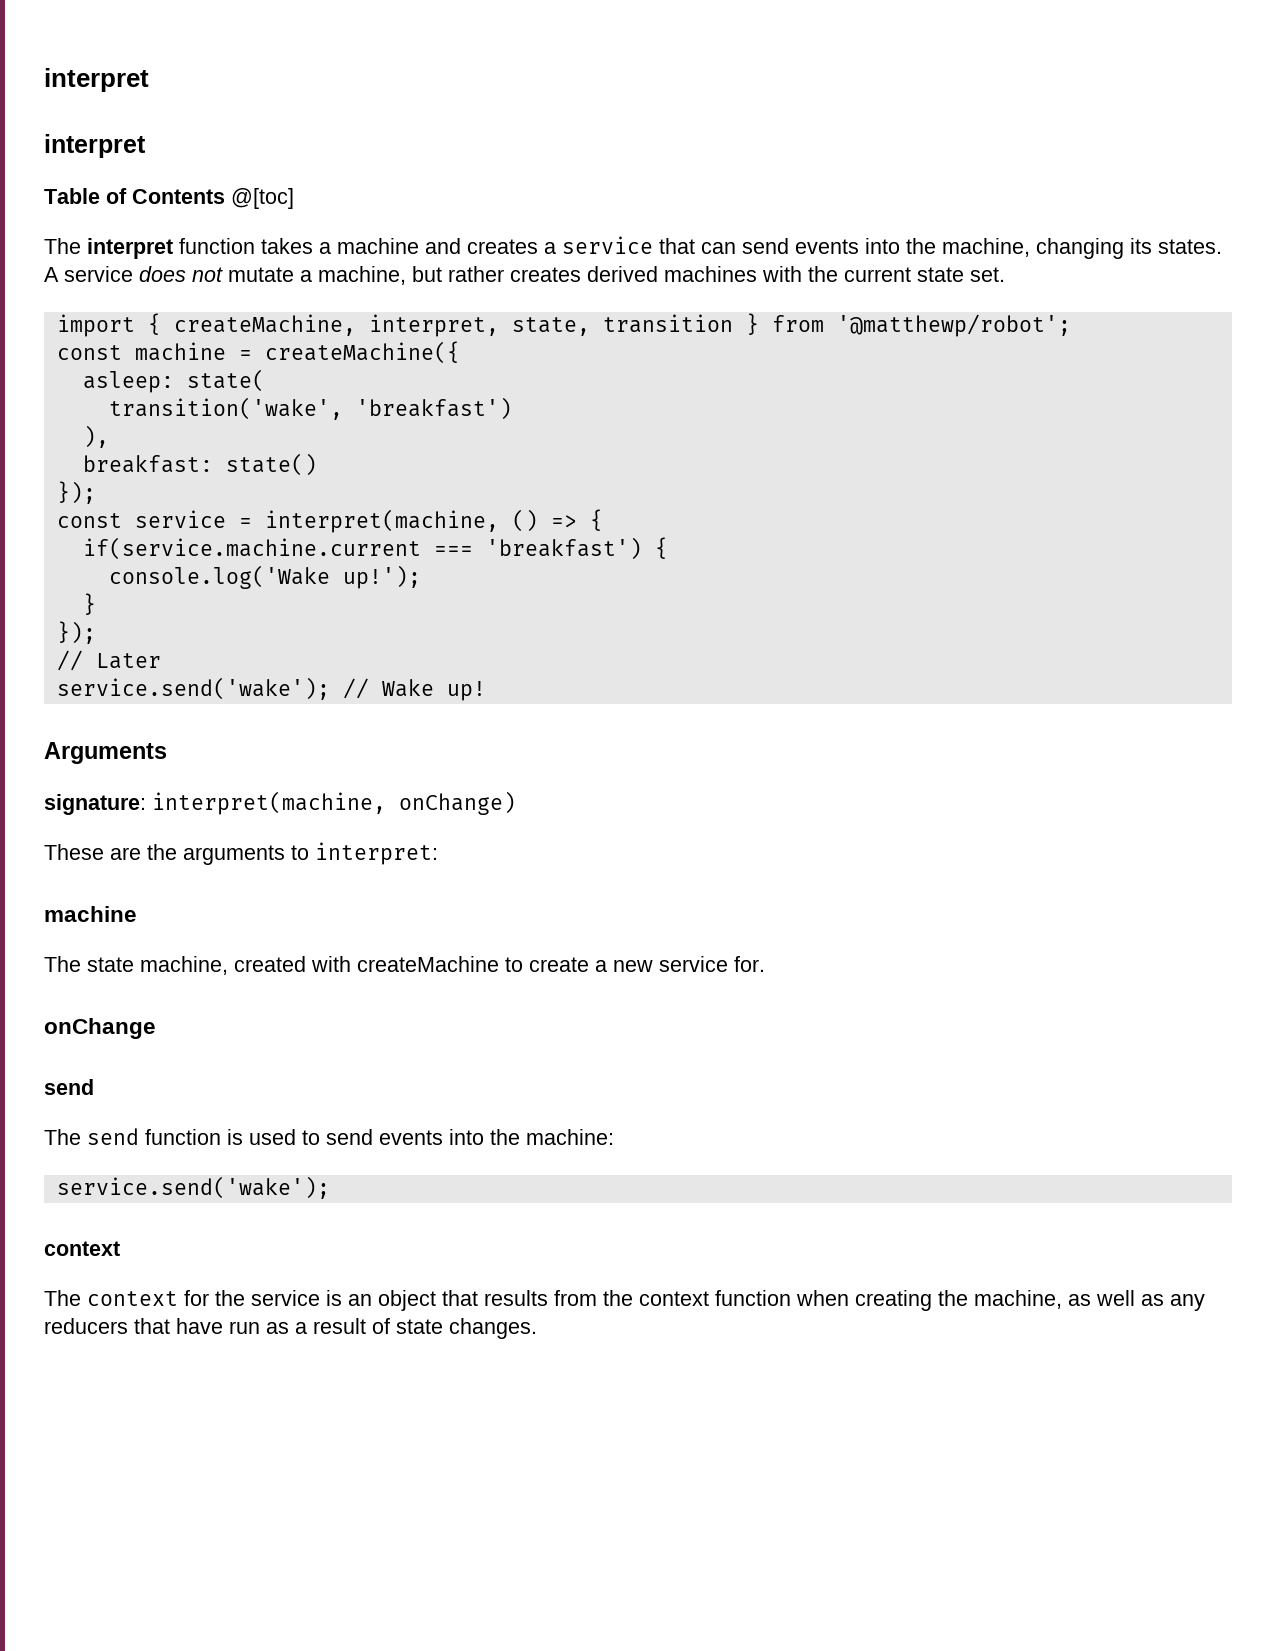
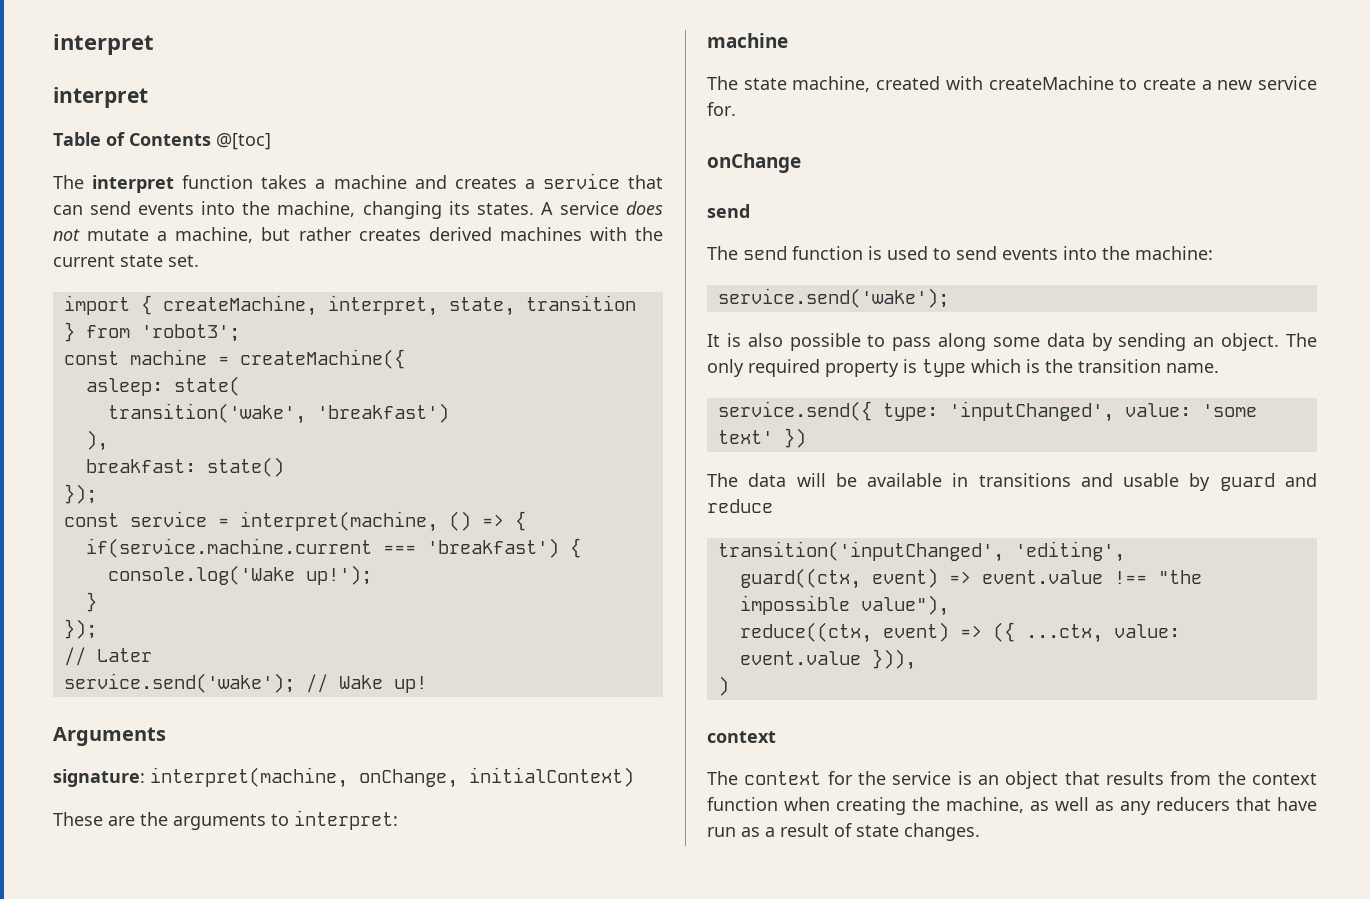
- import { createMachine, interpret, state, transition } from '@matthewp/robot';
+ import { createMachine, interpret, state, transition } from 'robot3';
- signature: interpret(machine, onChange)
+ signature: interpret(machine, onChange, initialContext)
+ It is also possible to pass along some data by sending an object. The only required property is type which is the transition name.
+ service.send({ type: 'inputChanged', value: 'some text' })
+ The data will be available in transitions and usable by guard and reduce
+ transition('inputChanged', 'editing',
+ guard((ctx, event) => event.value !== "the impossible value"),
+ reduce((ctx, event) => ({ ...ctx, value: event.value })),
+ )

